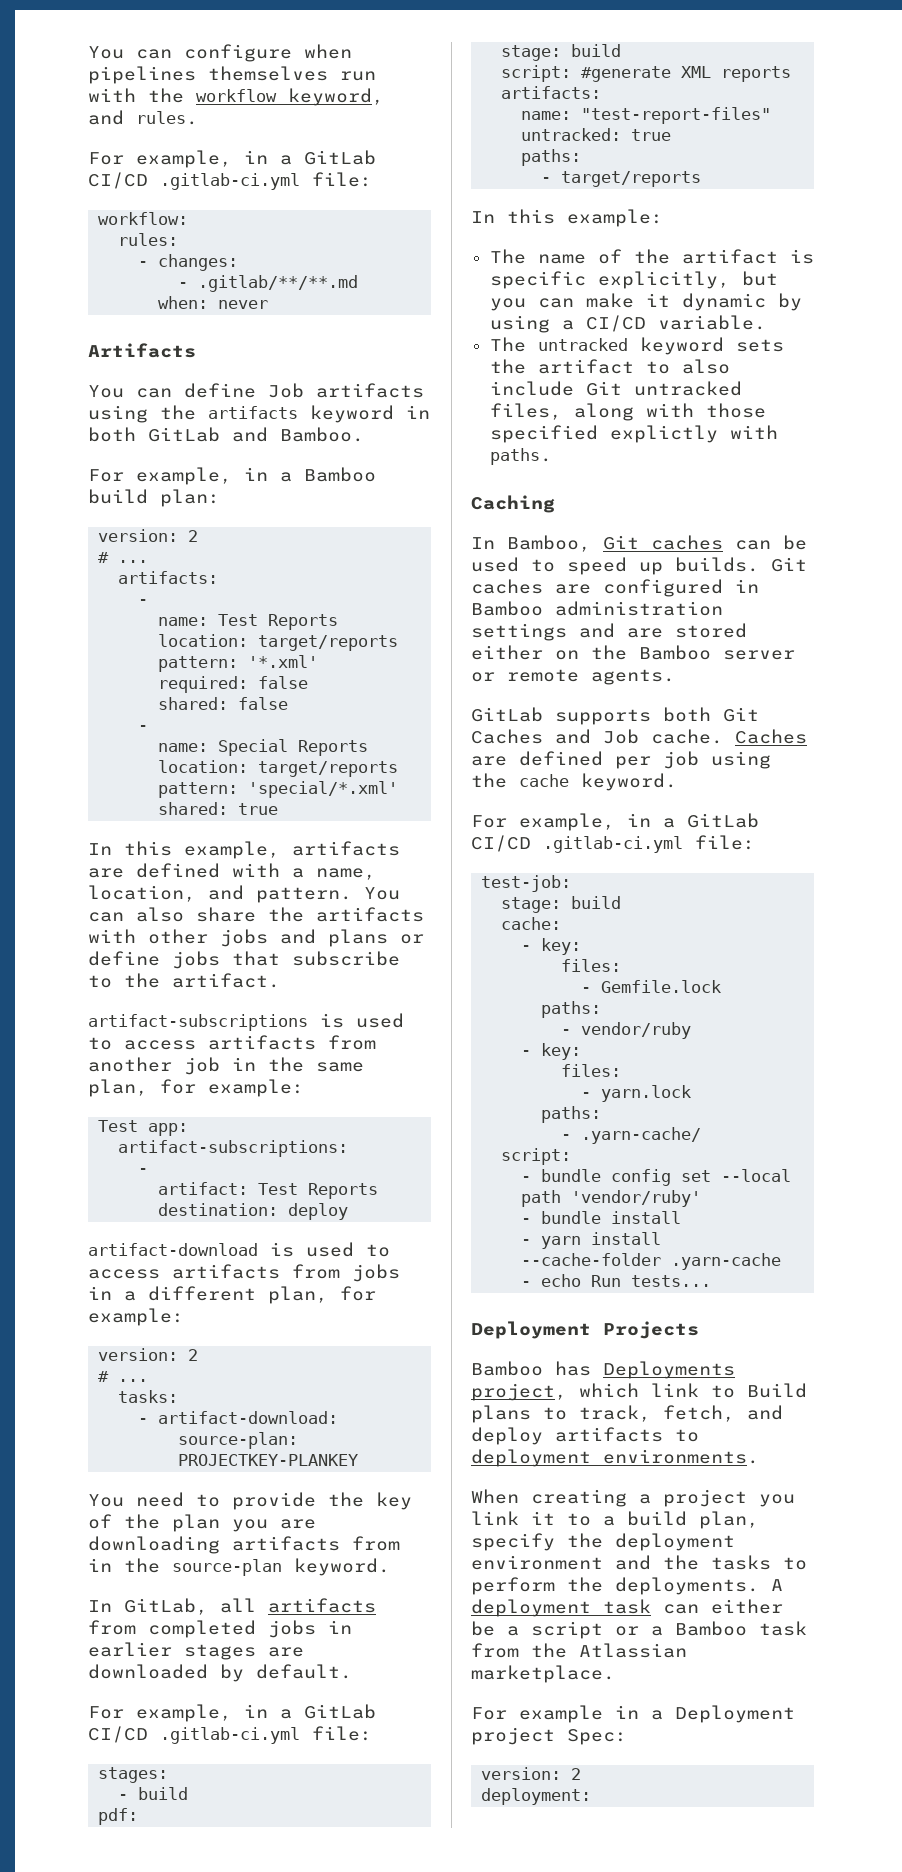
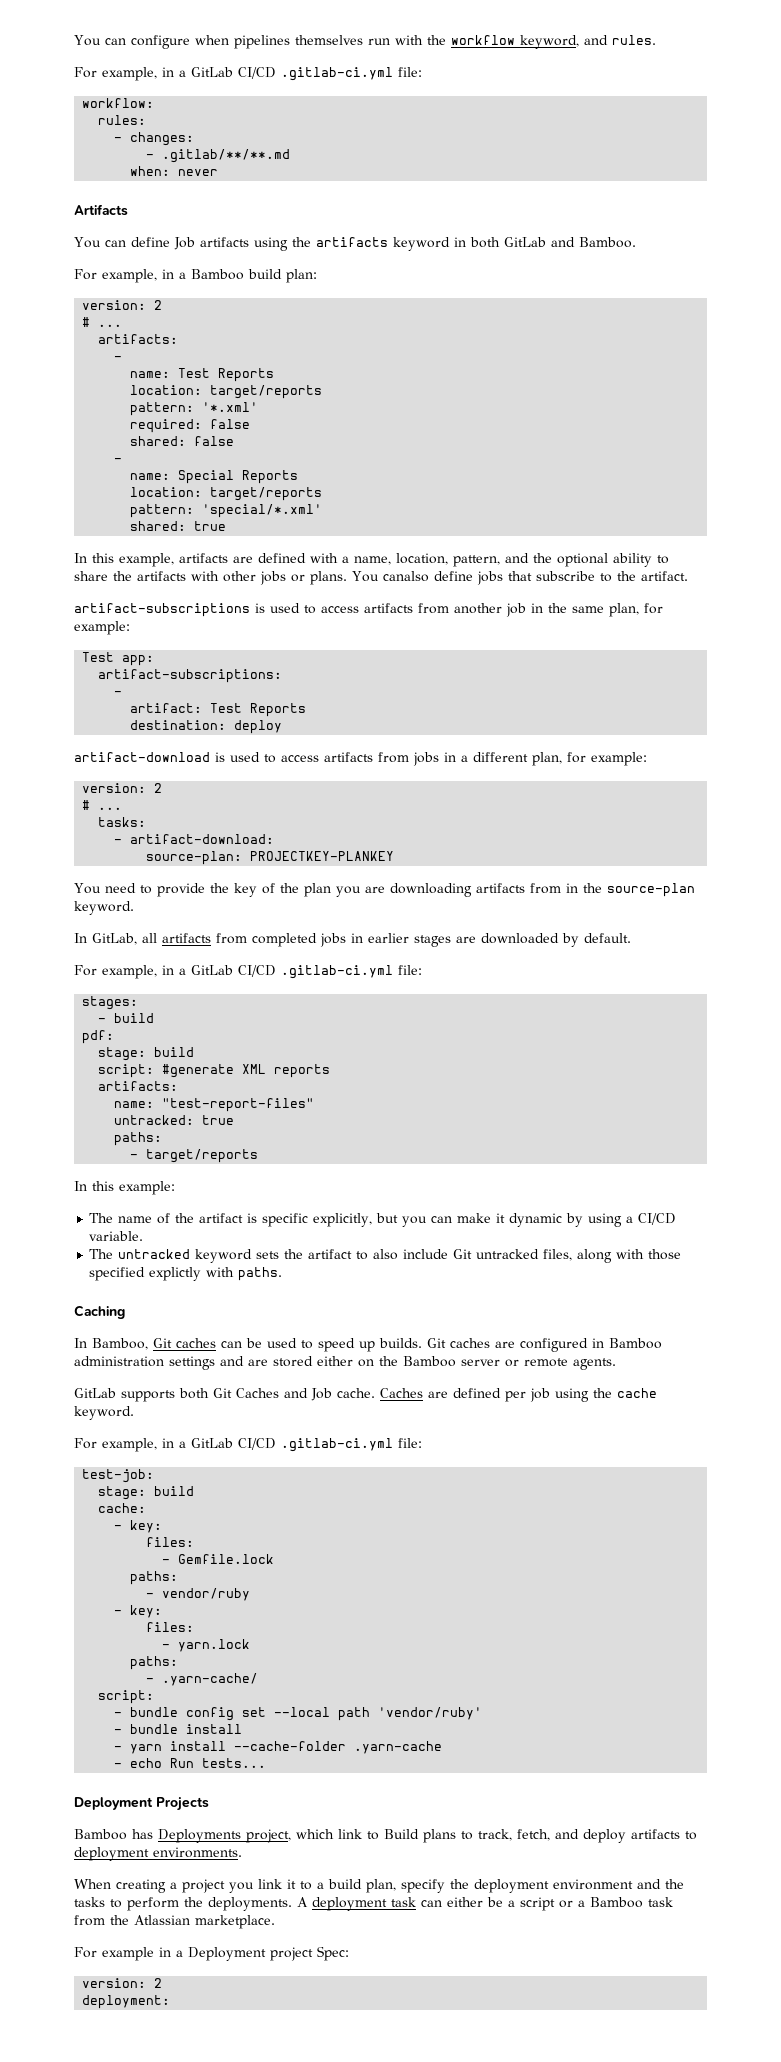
- In this example, artifacts are defined with a name, location, and pattern. You can also share the artifacts with other jobs and plans or define jobs that subscribe to the artifact.
+ In this example, artifacts are defined with a name, location, pattern, and the optional ability to share the artifacts with other jobs or plans. You canalso define jobs that subscribe to the artifact.

